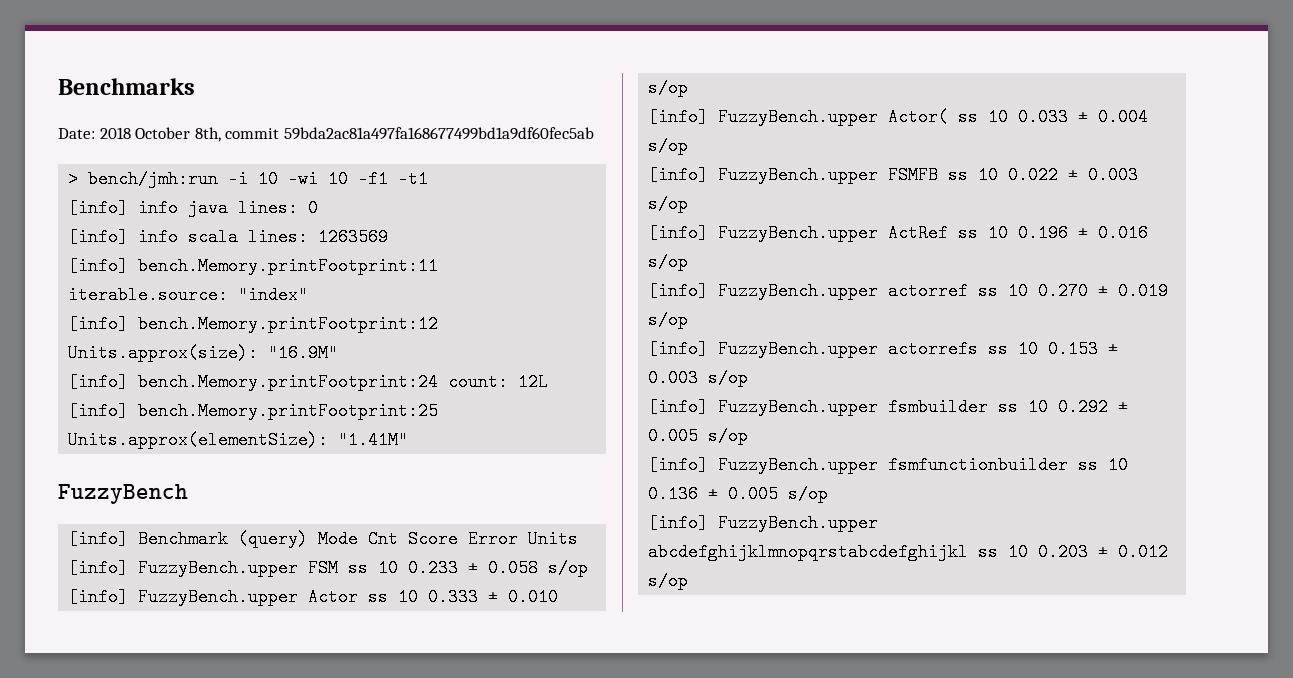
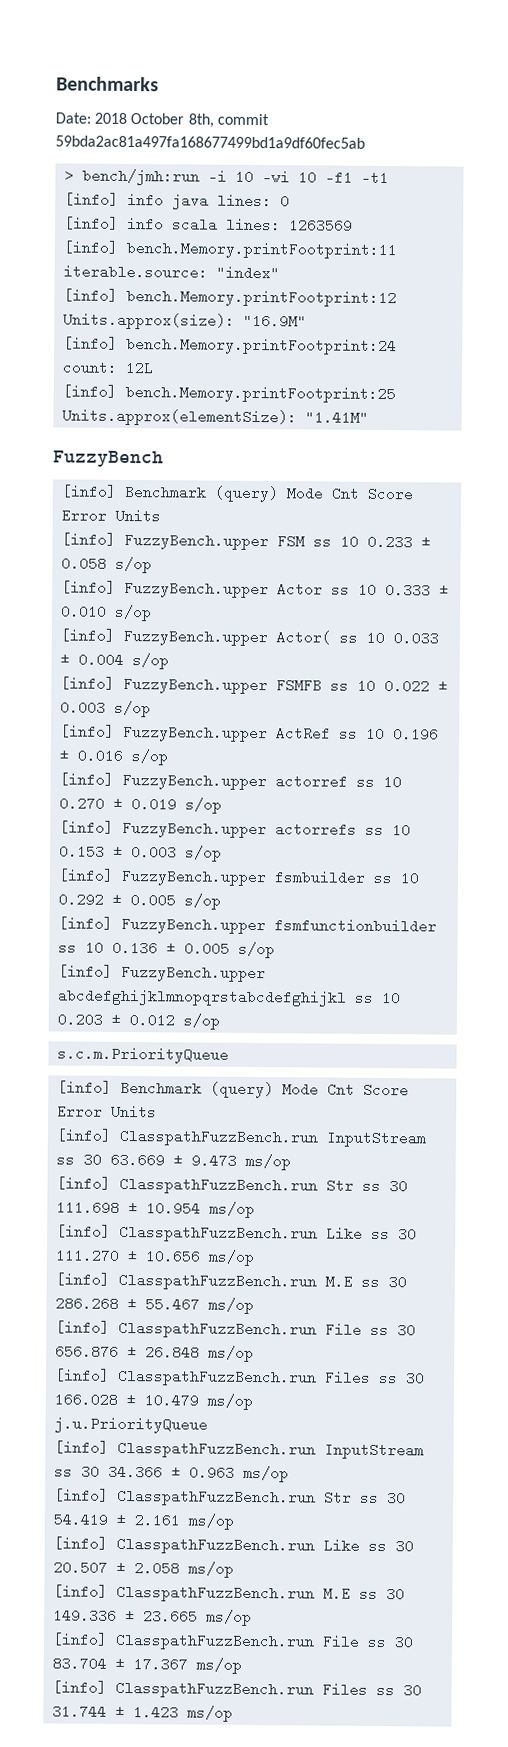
+ s.c.m.PriorityQueue
+ [info] Benchmark (query) Mode Cnt Score Error Units
+ [info] ClasspathFuzzBench.run InputStream ss 30 63.669 ± 9.473 ms/op
+ [info] ClasspathFuzzBench.run Str ss 30 111.698 ± 10.954 ms/op
+ [info] ClasspathFuzzBench.run Like ss 30 111.270 ± 10.656 ms/op
+ [info] ClasspathFuzzBench.run M.E ss 30 286.268 ± 55.467 ms/op
+ [info] ClasspathFuzzBench.run File ss 30 656.876 ± 26.848 ms/op
+ [info] ClasspathFuzzBench.run Files ss 30 166.028 ± 10.479 ms/op
+ j.u.PriorityQueue
+ [info] ClasspathFuzzBench.run InputStream ss 30 34.366 ± 0.963 ms/op
+ [info] ClasspathFuzzBench.run Str ss 30 54.419 ± 2.161 ms/op
+ [info] ClasspathFuzzBench.run Like ss 30 20.507 ± 2.058 ms/op
+ [info] ClasspathFuzzBench.run M.E ss 30 149.336 ± 23.665 ms/op
+ [info] ClasspathFuzzBench.run File ss 30 83.704 ± 17.367 ms/op
+ [info] ClasspathFuzzBench.run Files ss 30 31.744 ± 1.423 ms/op

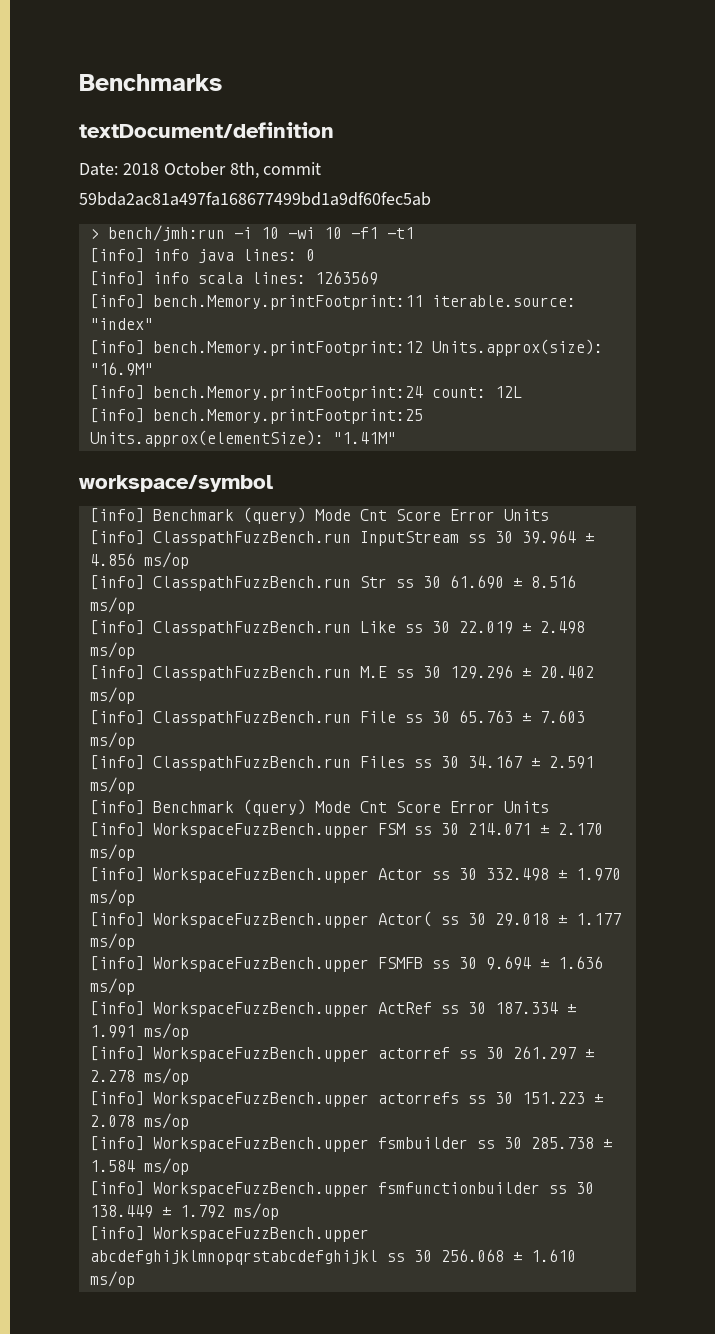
+ textDocument/definition
- FuzzyBench
- [info] Benchmark (query) Mode Cnt Score Error Units
- [info] FuzzyBench.upper FSM ss 10 0.233 ± 0.058 s/op
- [info] FuzzyBench.upper Actor ss 10 0.333 ± 0.010 s/op
- [info] FuzzyBench.upper Actor( ss 10 0.033 ± 0.004 s/op
- [info] FuzzyBench.upper FSMFB ss 10 0.022 ± 0.003 s/op
- [info] FuzzyBench.upper ActRef ss 10 0.196 ± 0.016 s/op
- [info] FuzzyBench.upper actorref ss 10 0.270 ± 0.019 s/op
- [info] FuzzyBench.upper actorrefs ss 10 0.153 ± 0.003 s/op
- [info] FuzzyBench.upper fsmbuilder ss 10 0.292 ± 0.005 s/op
- [info] FuzzyBench.upper fsmfunctionbuilder ss 10 0.136 ± 0.005 s/op
- [info] FuzzyBench.upper abcdefghijklmnopqrstabcdefghijkl ss 10 0.203 ± 0.012 s/op
- s.c.m.PriorityQueue
+ workspace/symbol
- [info] ClasspathFuzzBench.run InputStream ss 30 63.669 ± 9.473 ms/op
- [info] ClasspathFuzzBench.run Str ss 30 111.698 ± 10.954 ms/op
- [info] ClasspathFuzzBench.run Like ss 30 111.270 ± 10.656 ms/op
- [info] ClasspathFuzzBench.run M.E ss 30 286.268 ± 55.467 ms/op
- [info] ClasspathFuzzBench.run File ss 30 656.876 ± 26.848 ms/op
- [info] ClasspathFuzzBench.run Files ss 30 166.028 ± 10.479 ms/op
- j.u.PriorityQueue
- [info] ClasspathFuzzBench.run InputStream ss 30 34.366 ± 0.963 ms/op
- [info] ClasspathFuzzBench.run Str ss 30 54.419 ± 2.161 ms/op
- [info] ClasspathFuzzBench.run Like ss 30 20.507 ± 2.058 ms/op
- [info] ClasspathFuzzBench.run M.E ss 30 149.336 ± 23.665 ms/op
- [info] ClasspathFuzzBench.run File ss 30 83.704 ± 17.367 ms/op
- [info] ClasspathFuzzBench.run Files ss 30 31.744 ± 1.423 ms/op
+ [info] ClasspathFuzzBench.run InputStream ss 30 39.964 ± 4.856 ms/op
+ [info] ClasspathFuzzBench.run Str ss 30 61.690 ± 8.516 ms/op
+ [info] ClasspathFuzzBench.run Like ss 30 22.019 ± 2.498 ms/op
+ [info] ClasspathFuzzBench.run M.E ss 30 129.296 ± 20.402 ms/op
+ [info] ClasspathFuzzBench.run File ss 30 65.763 ± 7.603 ms/op
+ [info] ClasspathFuzzBench.run Files ss 30 34.167 ± 2.591 ms/op
+ [info] Benchmark (query) Mode Cnt Score Error Units
+ [info] WorkspaceFuzzBench.upper FSM ss 30 214.071 ± 2.170 ms/op
+ [info] WorkspaceFuzzBench.upper Actor ss 30 332.498 ± 1.970 ms/op
+ [info] WorkspaceFuzzBench.upper Actor( ss 30 29.018 ± 1.177 ms/op
+ [info] WorkspaceFuzzBench.upper FSMFB ss 30 9.694 ± 1.636 ms/op
+ [info] WorkspaceFuzzBench.upper ActRef ss 30 187.334 ± 1.991 ms/op
+ [info] WorkspaceFuzzBench.upper actorref ss 30 261.297 ± 2.278 ms/op
+ [info] WorkspaceFuzzBench.upper actorrefs ss 30 151.223 ± 2.078 ms/op
+ [info] WorkspaceFuzzBench.upper fsmbuilder ss 30 285.738 ± 1.584 ms/op
+ [info] WorkspaceFuzzBench.upper fsmfunctionbuilder ss 30 138.449 ± 1.792 ms/op
+ [info] WorkspaceFuzzBench.upper abcdefghijklmnopqrstabcdefghijkl ss 30 256.068 ± 1.610 ms/op

